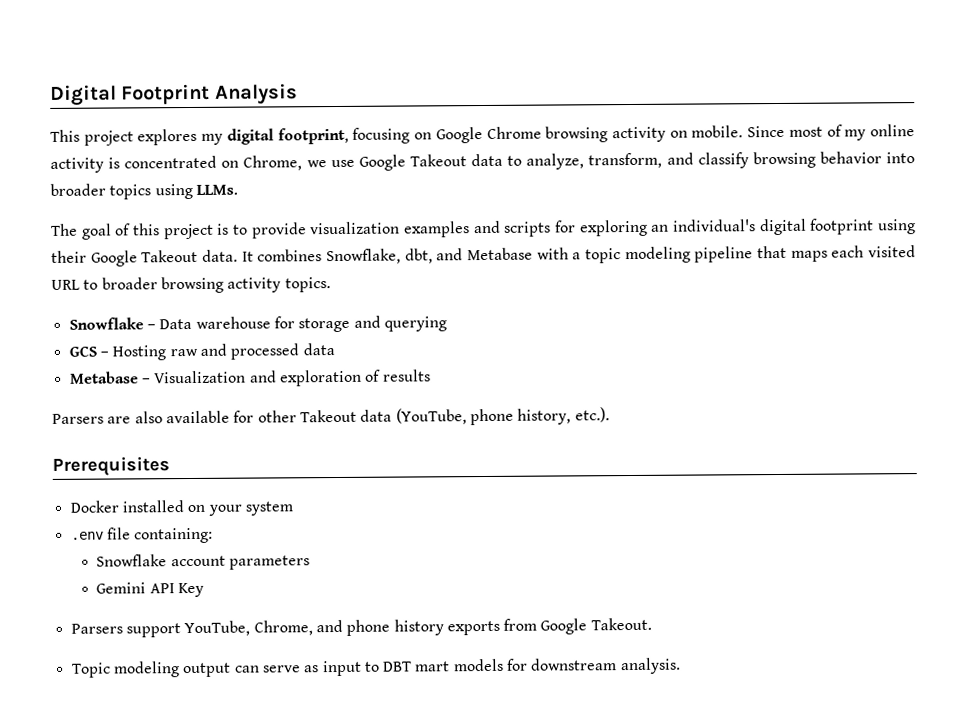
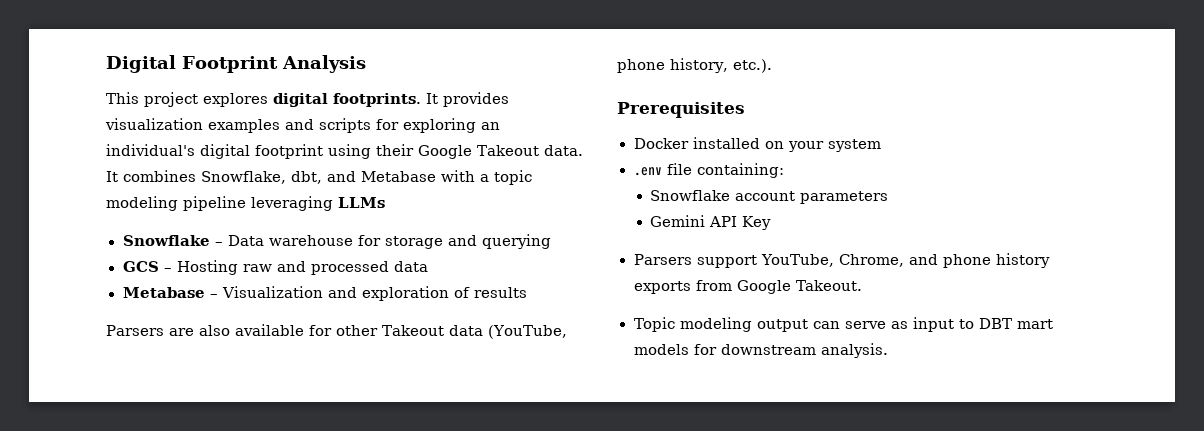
- This project explores my digital footprint, focusing on Google Chrome browsing activity on mobile. Since most of my online activity is concentrated on Chrome, we use Google Takeout data to analyze, transform, and classify browsing behavior into broader topics using LLMs.
- The goal of this project is to provide visualization examples and scripts for exploring an individual's digital footprint using their Google Takeout data.
+ This project explores digital footprints. It provides visualization examples and scripts for exploring an individual's digital footprint using their Google Takeout data.
- It combines Snowflake, dbt, and Metabase with a topic modeling pipeline that maps each visited URL to broader browsing activity topics.
+ It combines Snowflake, dbt, and Metabase with a topic modeling pipeline leveraging LLMs

